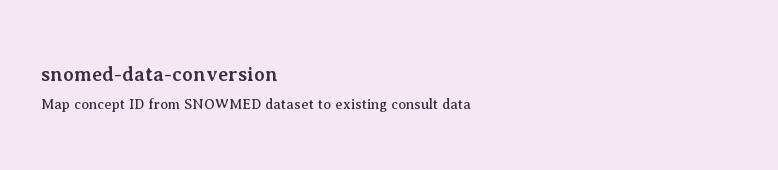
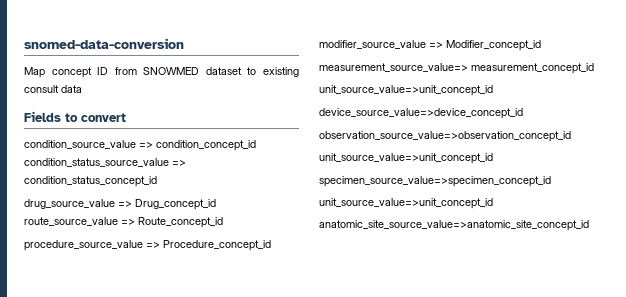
+ Fields to convert
+ condition_source_value => condition_concept_id condition_status_source_value => condition_status_concept_id
+ drug_source_value => Drug_concept_id route_source_value => Route_concept_id
+ procedure_source_value => Procedure_concept_id modifier_source_value => Modifier_concept_id
+ measurement_source_value=> measurement_concept_id
+ unit_source_value=>unit_concept_id
+ device_source_value=>device_concept_id
+ observation_source_value=>observation_concept_id
+ unit_source_value=>unit_concept_id
+ specimen_source_value=>specimen_concept_id
+ unit_source_value=>unit_concept_id
+ anatomic_site_source_value=>anatomic_site_concept_id

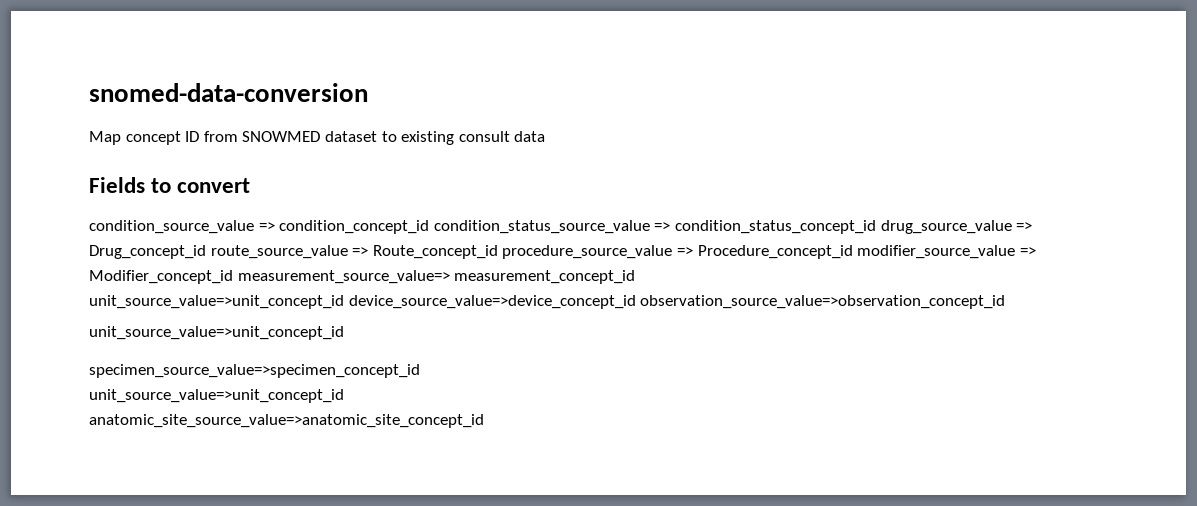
- condition_source_value => condition_concept_id condition_status_source_value => condition_status_concept_id
- drug_source_value => Drug_concept_id route_source_value => Route_concept_id
- procedure_source_value => Procedure_concept_id modifier_source_value => Modifier_concept_id
- measurement_source_value=> measurement_concept_id
- unit_source_value=>unit_concept_id
- device_source_value=>device_concept_id
- observation_source_value=>observation_concept_id
+ condition_source_value => condition_concept_id condition_status_source_value => condition_status_concept_id drug_source_value => Drug_concept_id route_source_value => Route_concept_id procedure_source_value => Procedure_concept_id modifier_source_value => Modifier_concept_id measurement_source_value=> measurement_concept_id
+ unit_source_value=>unit_concept_id device_source_value=>device_concept_id observation_source_value=>observation_concept_id

